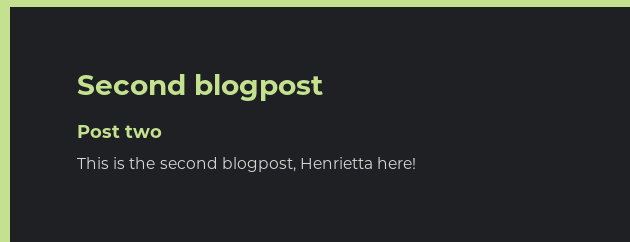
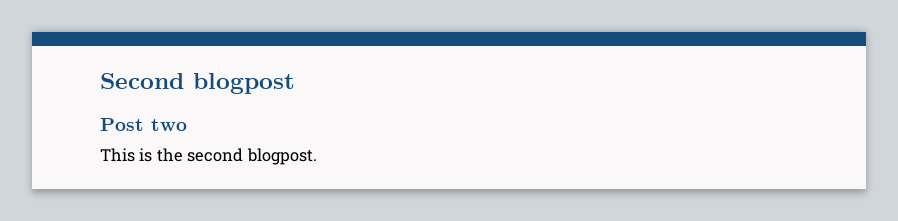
- This is the second blogpost, Henrietta here!
+ This is the second blogpost.

